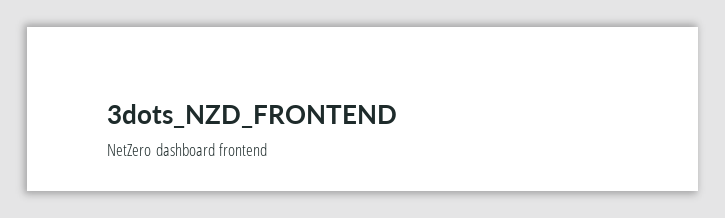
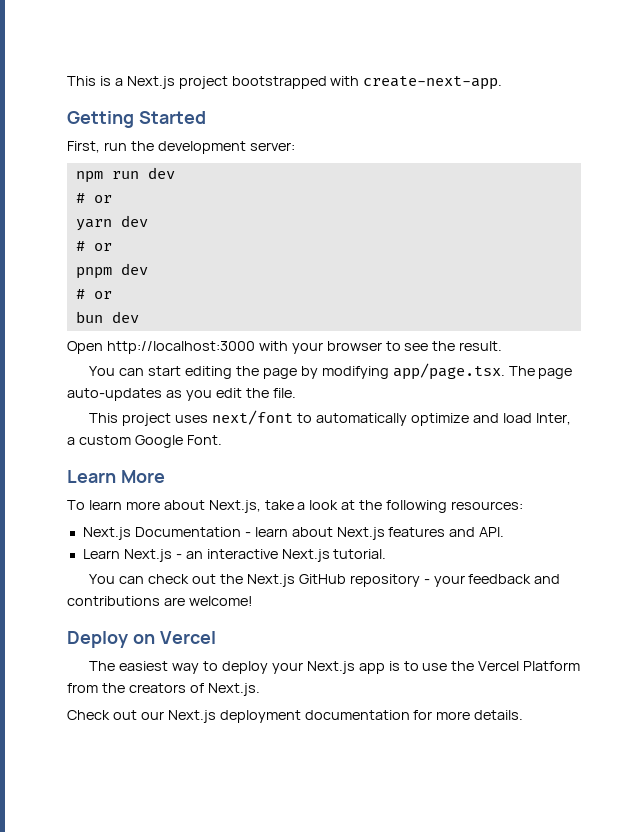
- 3dots_NZD_FRONTEND
- NetZero dashboard frontend
+ This is a Next.js project bootstrapped with create-next-app.
+ Getting Started
+ First, run the development server:
+ npm run dev
+ # or
+ yarn dev
+ # or
+ pnpm dev
+ # or
+ bun dev
+ Open http://localhost:3000 with your browser to see the result.
+ You can start editing the page by modifying app/page.tsx. The page auto-updates as you edit the file.
+ This project uses next/font to automatically optimize and load Inter, a custom Google Font.
+ Learn More
+ To learn more about Next.js, take a look at the following resources:
+ Next.js Documentation - learn about Next.js features and API.
+ Learn Next.js - an interactive Next.js tutorial.
+ You can check out the Next.js GitHub repository - your feedback and contributions are welcome!
+ Deploy on Vercel
+ The easiest way to deploy your Next.js app is to use the Vercel Platform from the creators of Next.js.
+ Check out our Next.js deployment documentation for more details.

